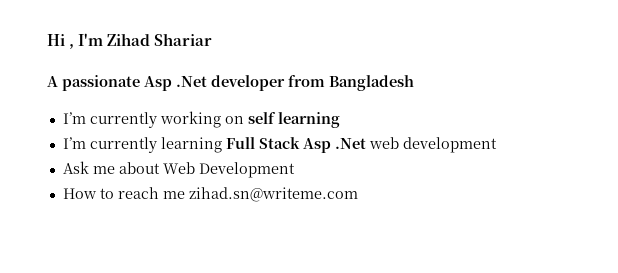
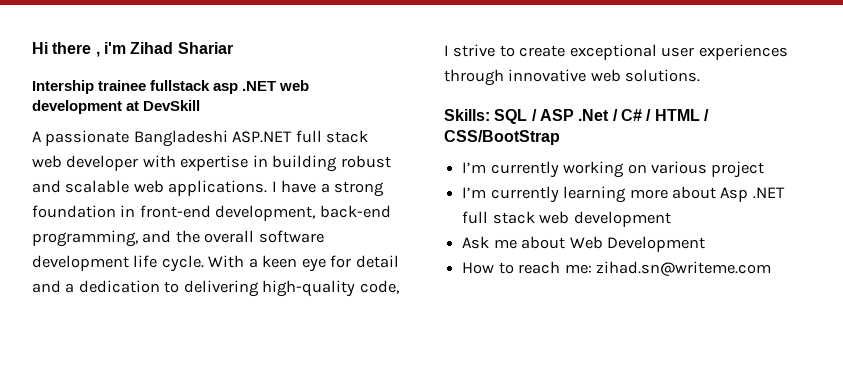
- Hi , I'm Zihad Shariar
+ Hi there , i'm Zihad Shariar
- A passionate Asp .Net developer from Bangladesh
+ Intership trainee fullstack asp .NET web development at DevSkill
+ A passionate Bangladeshi ASP.NET full stack web developer with expertise in building robust and scalable web applications. I have a strong foundation in front-end development, back-end programming, and the overall software development life cycle. With a keen eye for detail and a dedication to delivering high-quality code, I strive to create exceptional user experiences through innovative web solutions.
+ Skills: SQL / ASP .Net / C# / HTML / CSS/BootStrap
- I’m currently working on self learning
+ I’m currently working on various project
- I’m currently learning Full Stack Asp .Net web development
+ I’m currently learning more about Asp .NET full stack web development
- How to reach me zihad.sn@writeme.com
+ How to reach me: zihad.sn@writeme.com

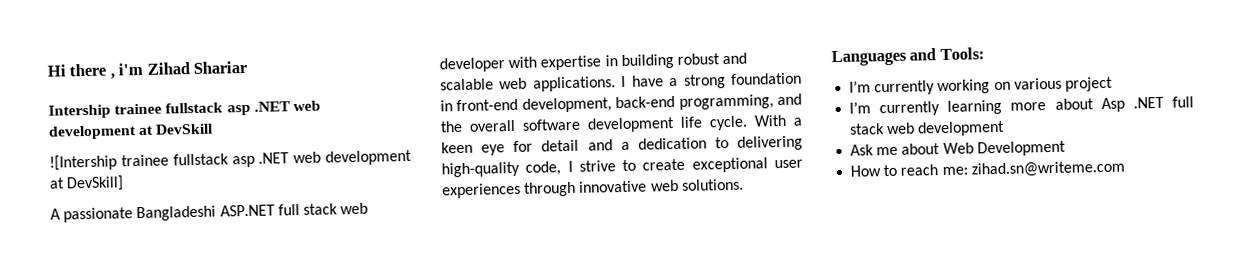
+ ![Intership trainee fullstack asp .NET web development at DevSkill]
- Skills: SQL / ASP .Net / C# / HTML / CSS/BootStrap
+ Languages and Tools:

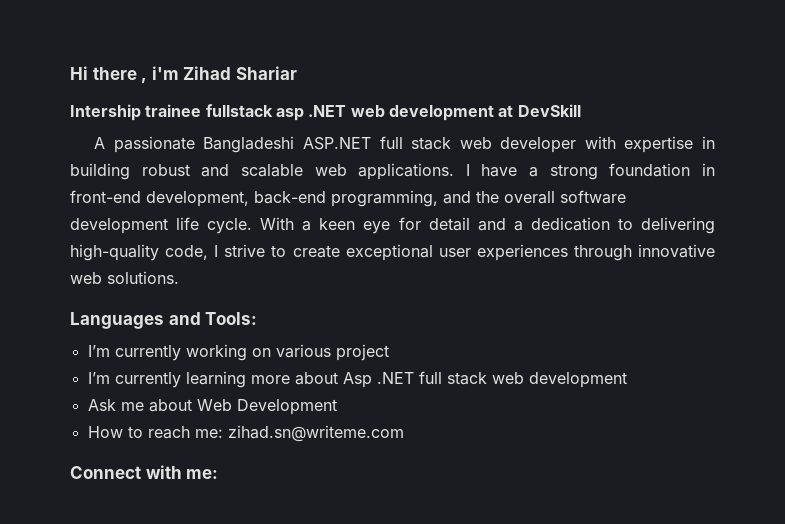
- ![Intership trainee fullstack asp .NET web development at DevSkill]
+ Connect with me:

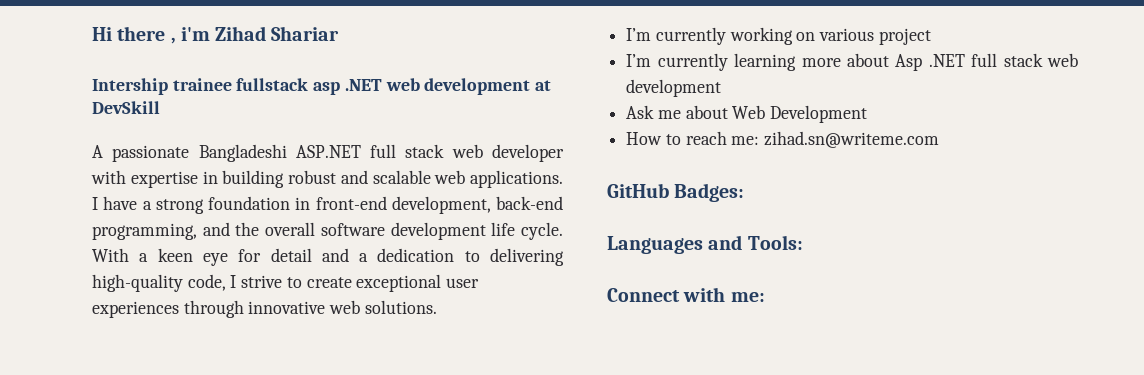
- Languages and Tools:
+ GitHub Badges:
+ Languages and Tools:

